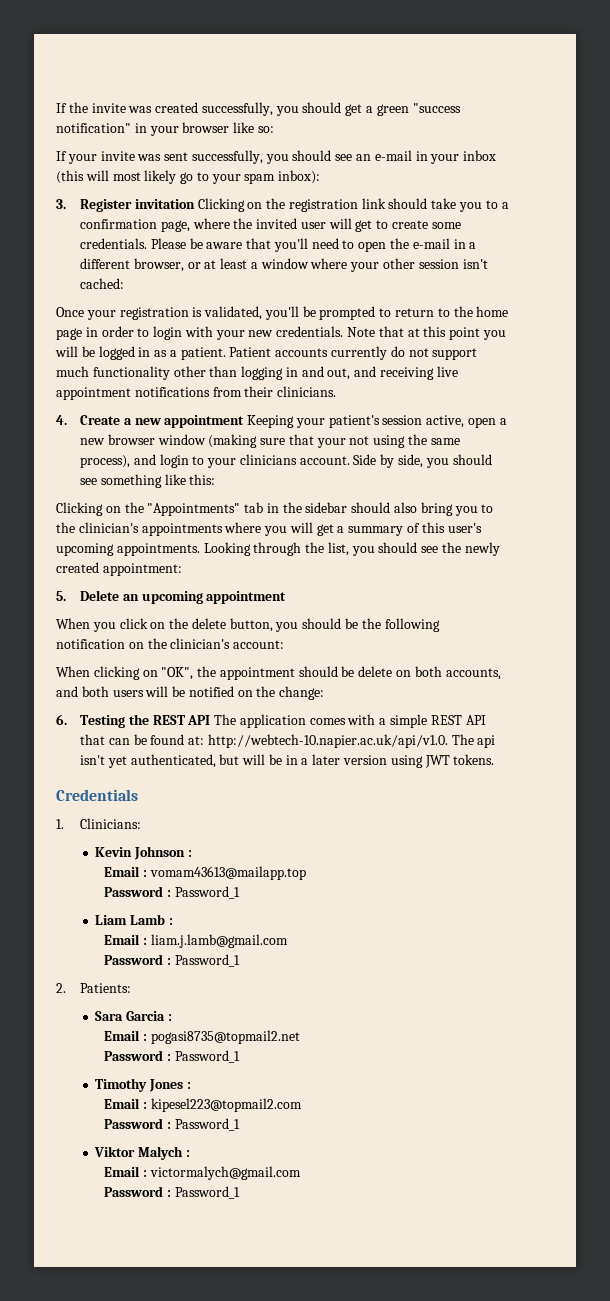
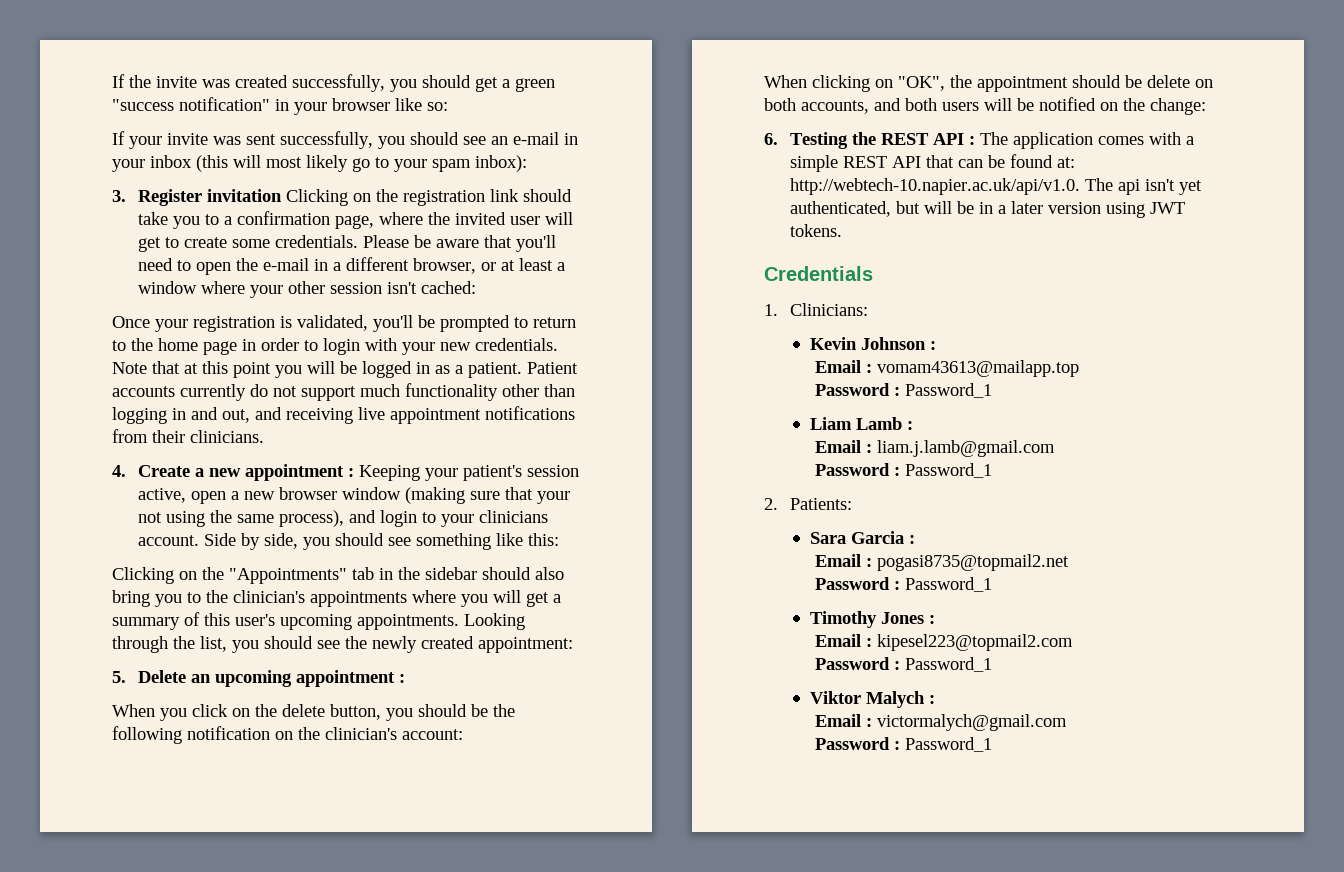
- 4. Create a new appointment Keeping your patient's session active, open a new browser window (making sure that your not using the same process), and login to your clinicians account.
+ 4. Create a new appointment : Keeping your patient's session active, open a new browser window (making sure that your not using the same process), and login to your clinicians account.
- 5. Delete an upcoming appointment
+ 5. Delete an upcoming appointment :
- 6. Testing the REST API The application comes with a simple REST API that can be found at: http://webtech-10.napier.ac.uk/api/v1.0. The api isn't yet authenticated, but will be in a later version using JWT tokens.
+ 6. Testing the REST API : The application comes with a simple REST API that can be found at: http://webtech-10.napier.ac.uk/api/v1.0. The api isn't yet authenticated, but will be in a later version using JWT tokens.

